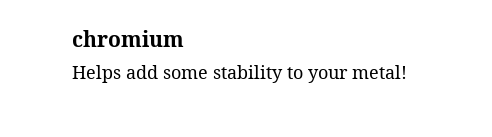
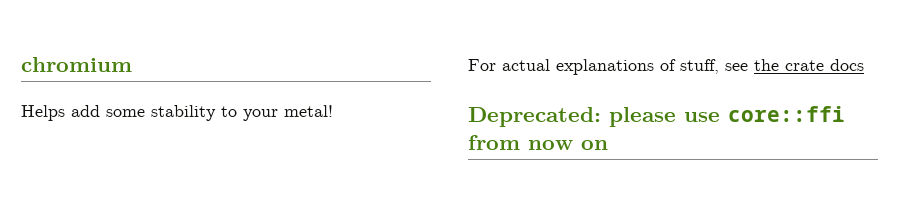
+ For actual explanations of stuff, see the crate docs
+ Deprecated: please use core::ffi from now on

